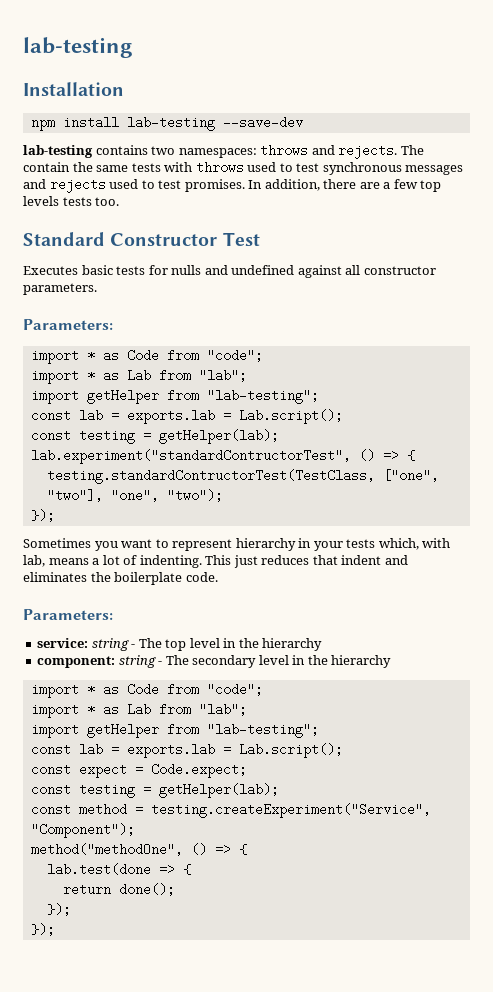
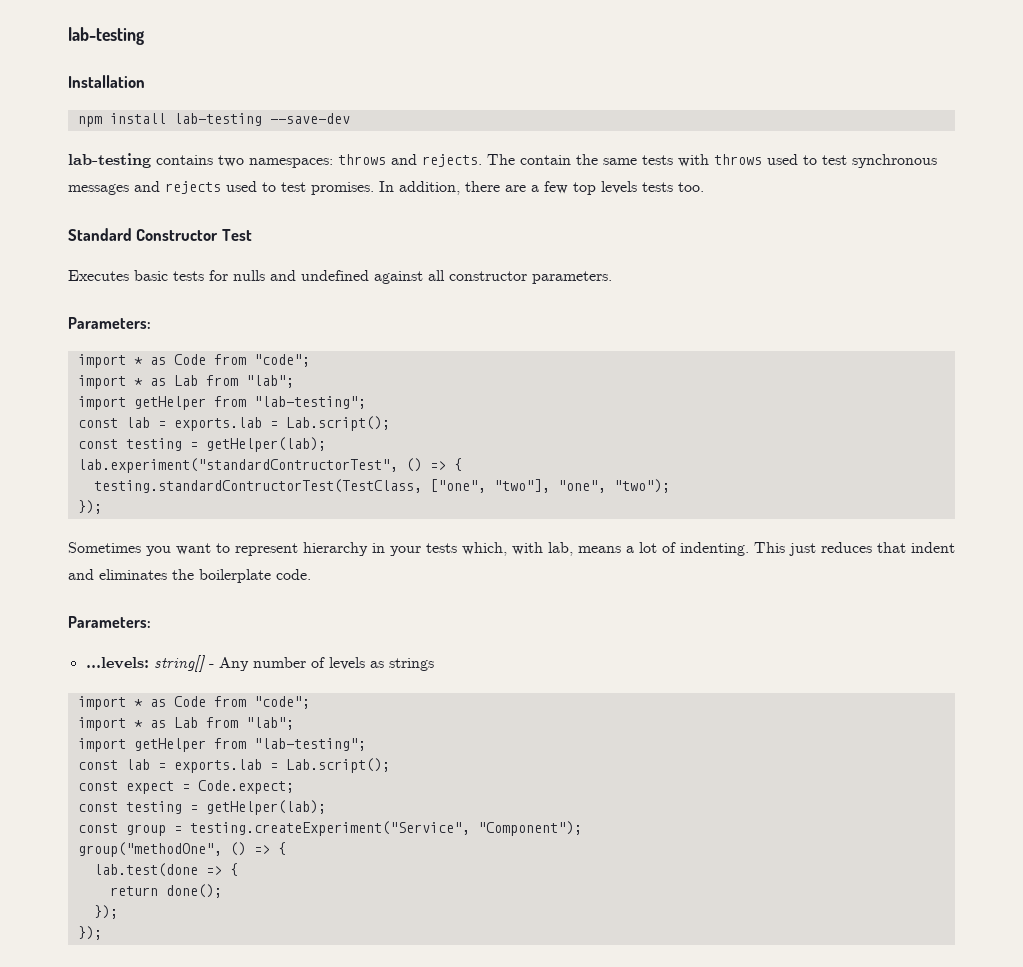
- service: string - The top level in the hierarchy
- component: string - The secondary level in the hierarchy
+ ...levels: string[] - Any number of levels as strings
- const method = testing.createExperiment("Service", "Component");
+ const group = testing.createExperiment("Service", "Component");
- method("methodOne", () => {
+ group("methodOne", () => {

